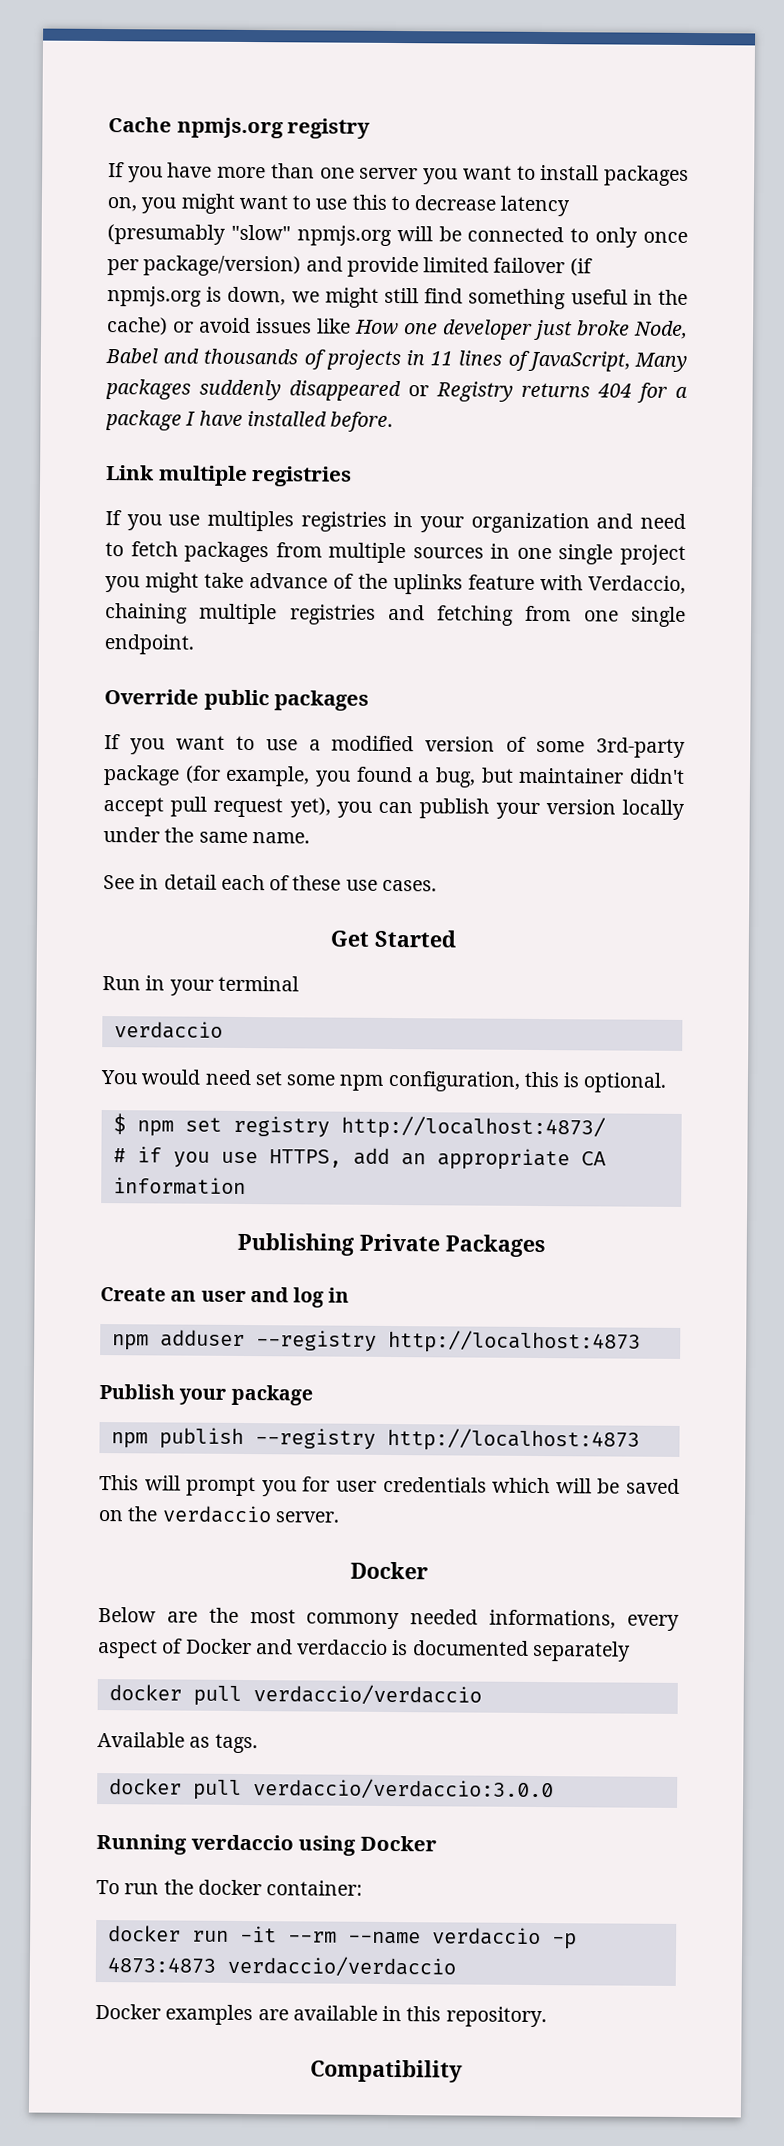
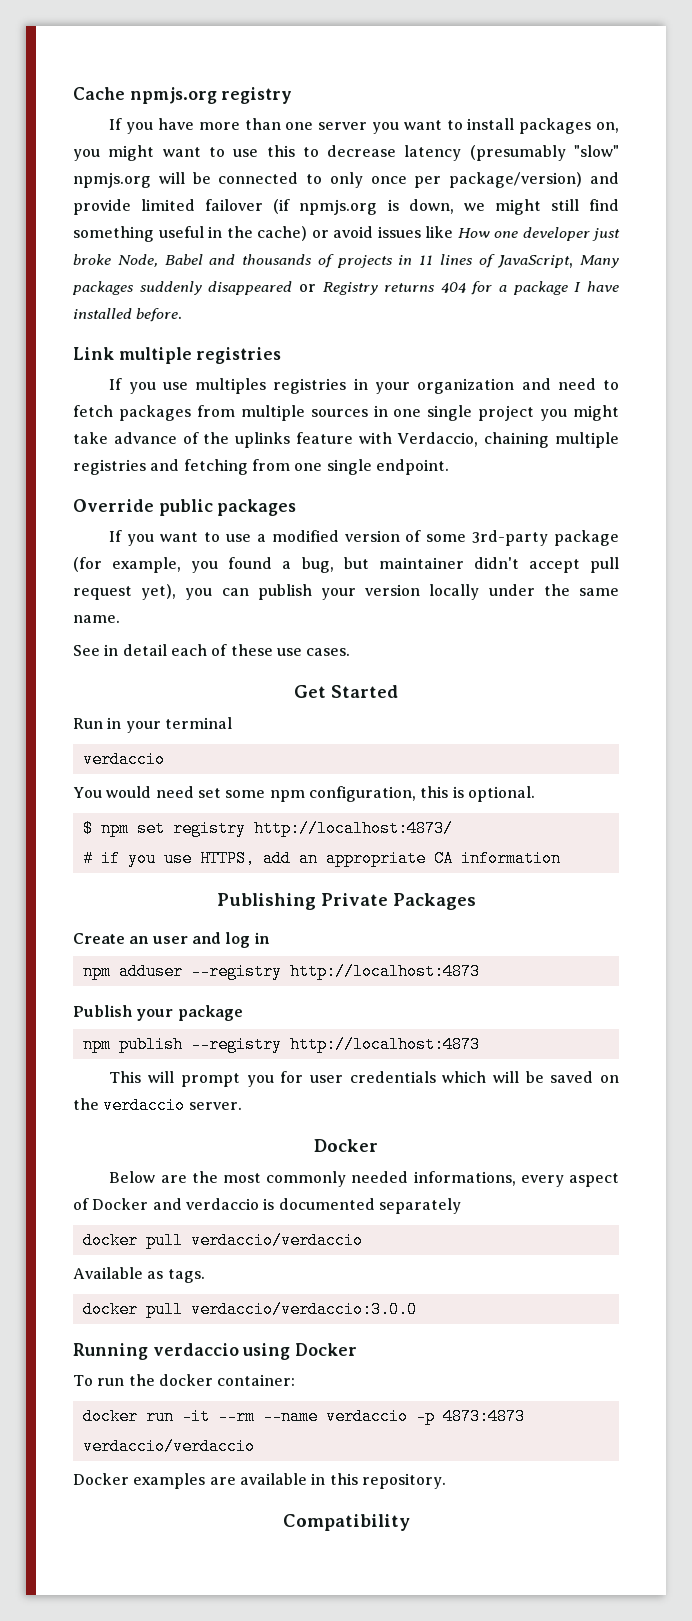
- Below are the most commony needed informations, every aspect of Docker and verdaccio is documented separately
+ Below are the most commonly needed informations, every aspect of Docker and verdaccio is documented separately

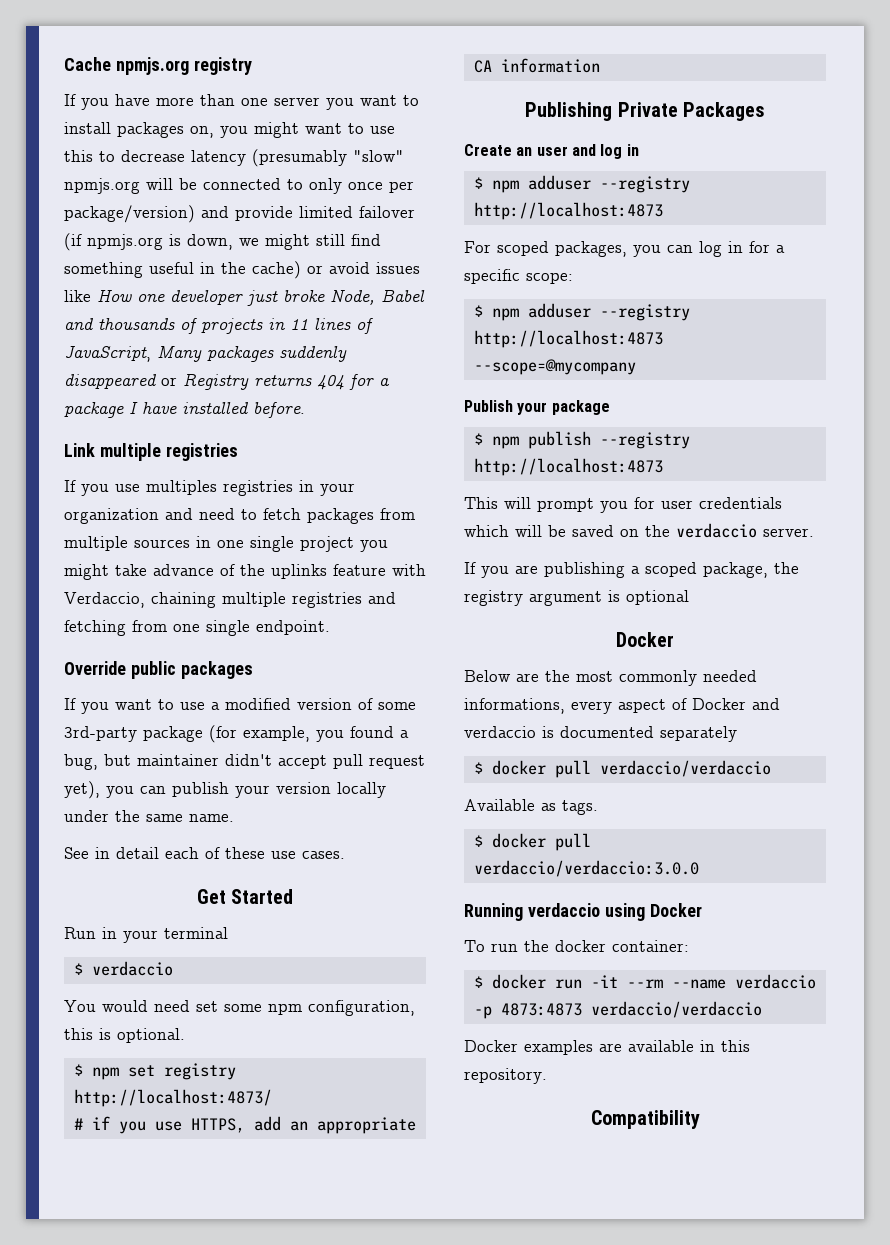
  Run in your terminal
- verdaccio
+ $ verdaccio
  Create an user and log in
- npm adduser --registry http://localhost:4873
+ $ npm adduser --registry http://localhost:4873
+ For scoped packages, you can log in for a specific scope:
+ $ npm adduser --registry http://localhost:4873 --scope=@mycompany
- npm publish --registry http://localhost:4873
+ $ npm publish --registry http://localhost:4873
+ If you are publishing a scoped package, the registry argument is optional
- docker pull verdaccio/verdaccio
+ $ docker pull verdaccio/verdaccio
- docker pull verdaccio/verdaccio:3.0.0
+ $ docker pull verdaccio/verdaccio:3.0.0
- docker run -it --rm --name verdaccio -p 4873:4873 verdaccio/verdaccio
+ $ docker run -it --rm --name verdaccio -p 4873:4873 verdaccio/verdaccio

